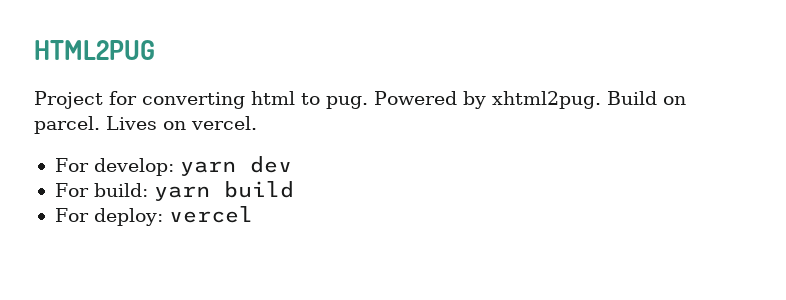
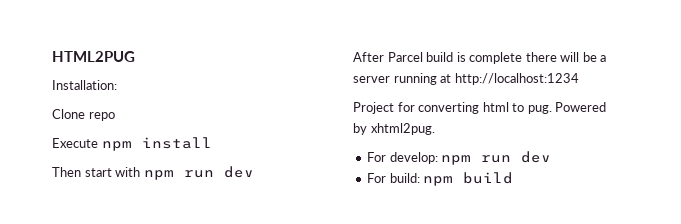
+ Installation:
+ Clone repo
+ Execute npm install
+ Then start with npm run dev
+ After Parcel build is complete there will be a server running at http://localhost:1234
- Build on parcel. Lives on vercel.
- For develop: yarn dev
+ For develop: npm run dev
- For build: yarn build
- For deploy: vercel
+ For build: npm build

